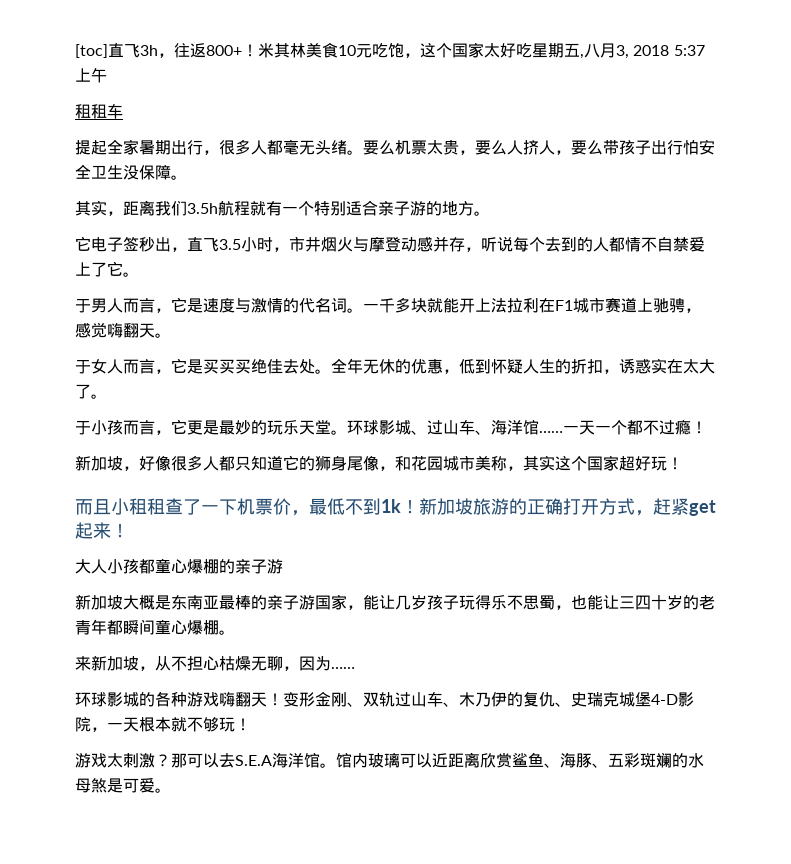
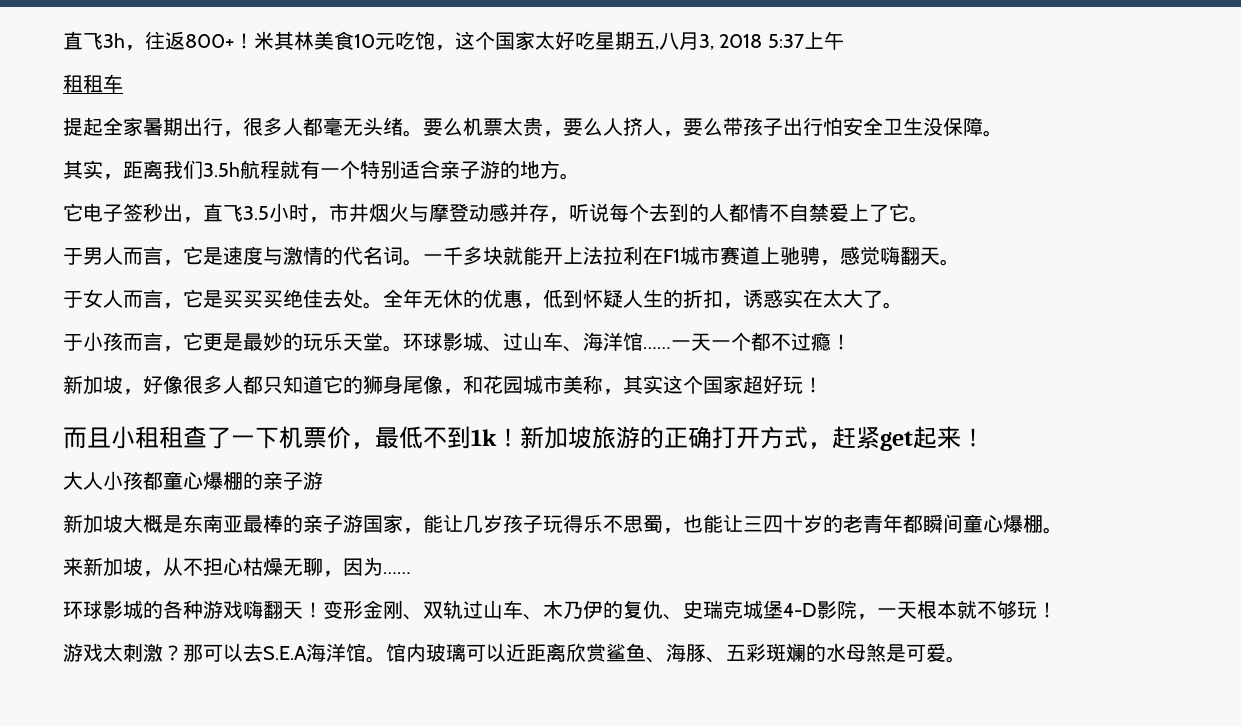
- [toc]直飞3h，往返800+！
+ 直飞3h，往返800+！

